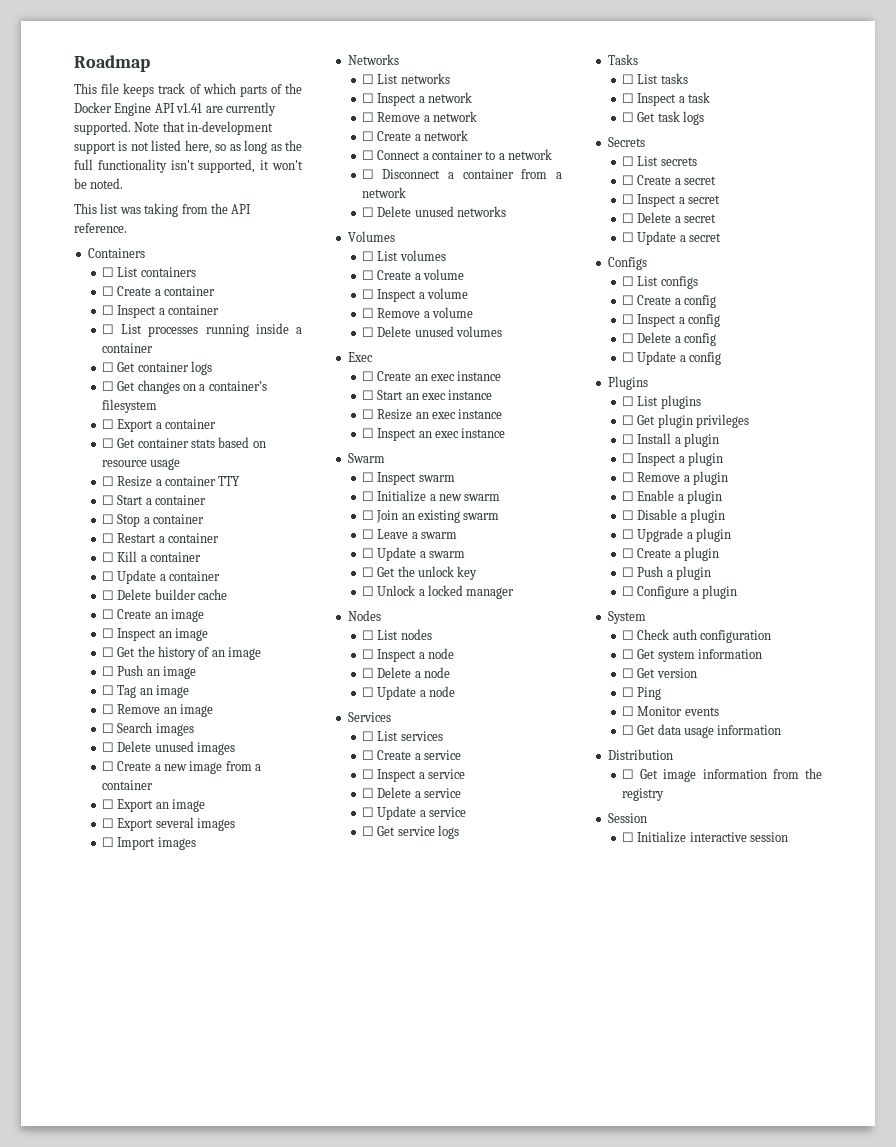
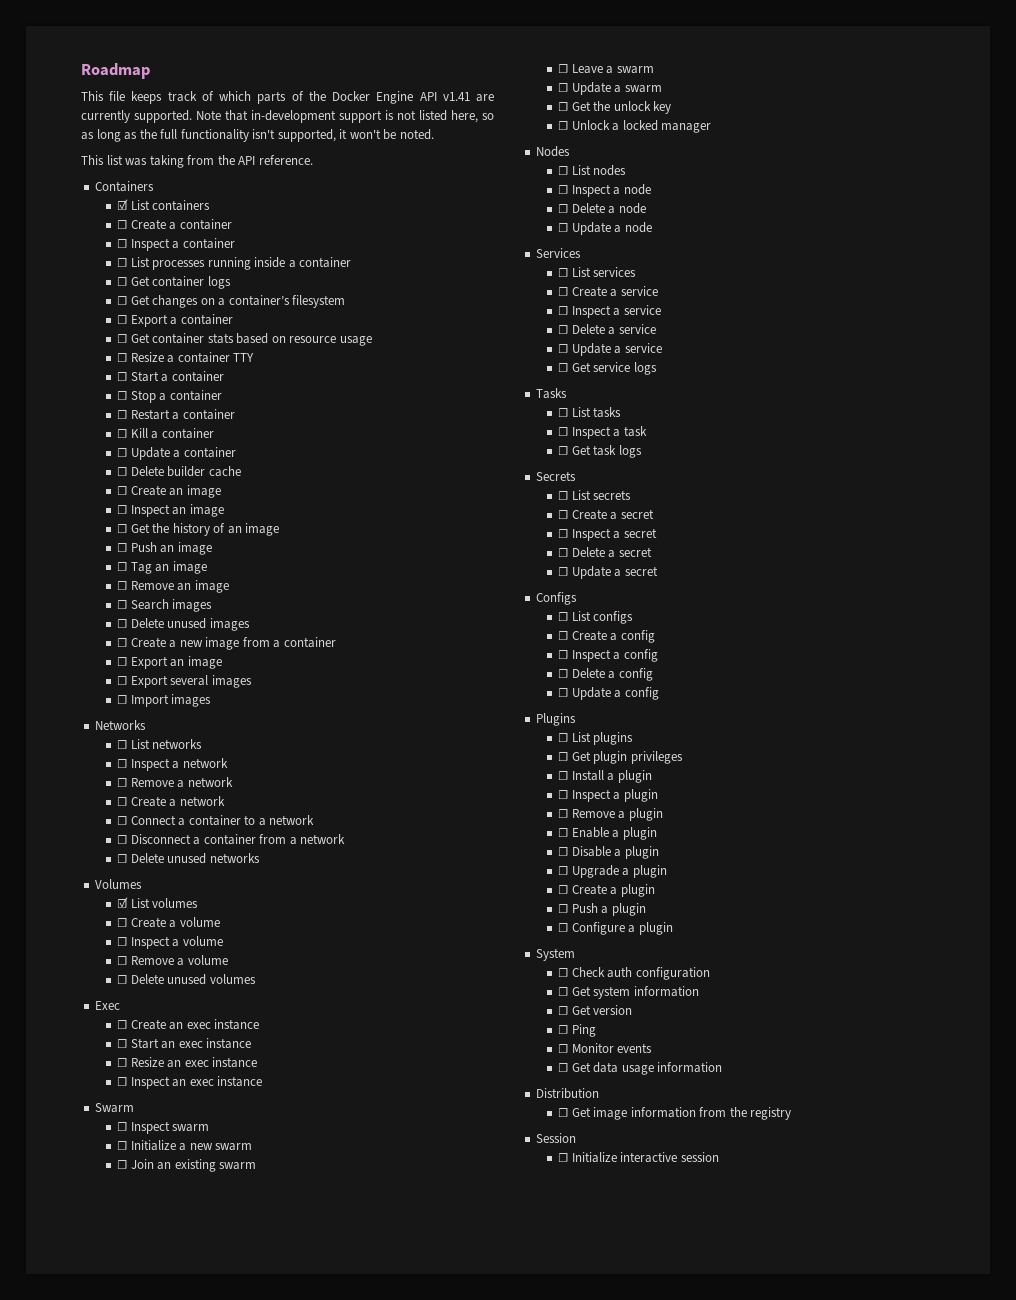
- ☐ List containers
+ ☑ List containers
- ☐ List volumes
+ ☑ List volumes

